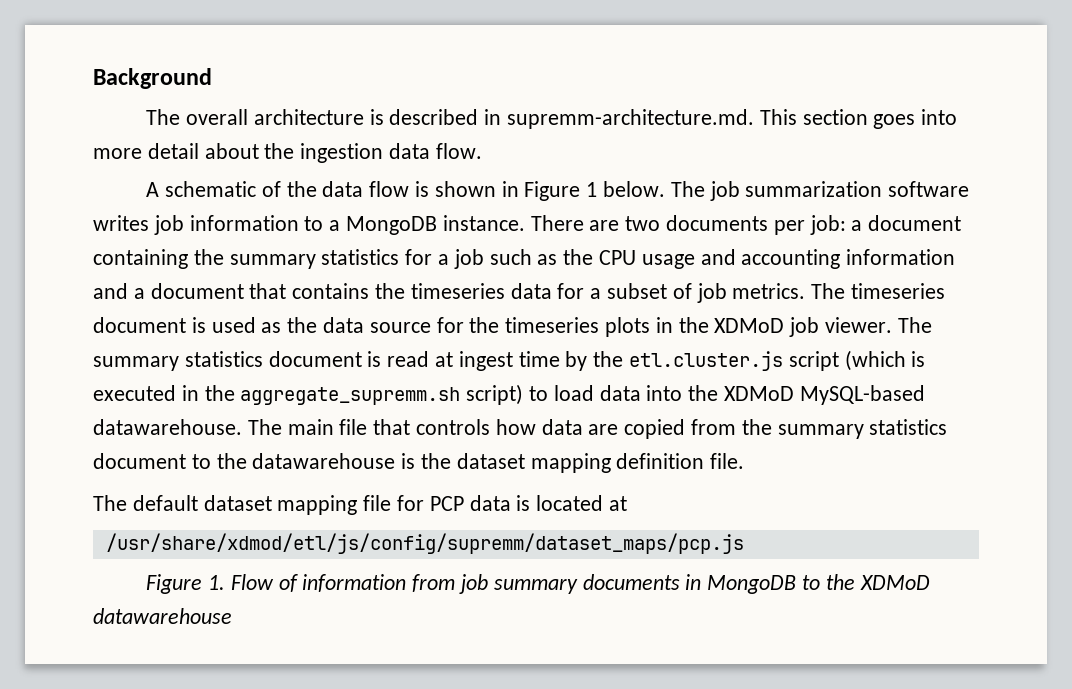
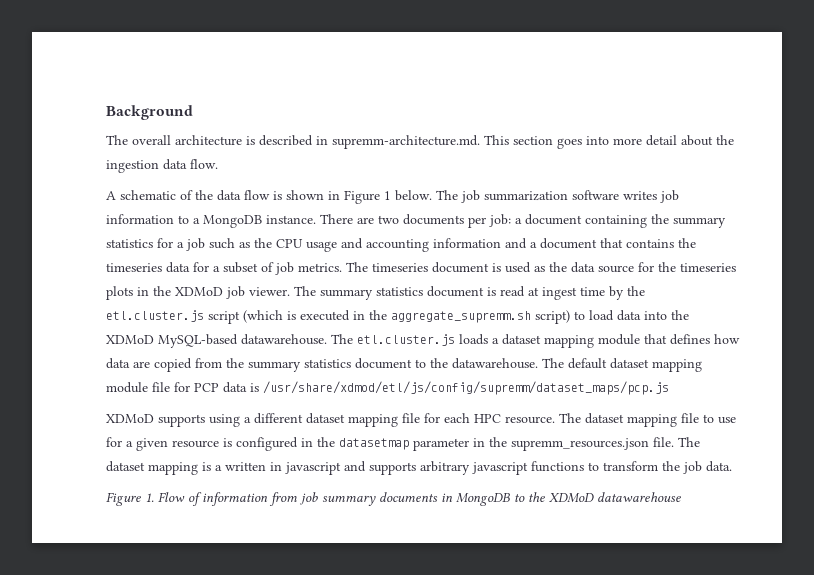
- The main file that controls how data are copied from the summary statistics document to the datawarehouse is the dataset mapping definition file.
- The default dataset mapping file for PCP data is located at
- /usr/share/xdmod/etl/js/config/supremm/dataset_maps/pcp.js
+ The etl.cluster.js loads a dataset mapping module that defines how data are copied from the summary statistics document to the datawarehouse. The default dataset mapping module file for PCP data is /usr/share/xdmod/etl/js/config/supremm/dataset_maps/pcp.js
+ XDMoD supports using a different dataset mapping file for each HPC resource. The dataset mapping file to use for a given resource is configured in the datasetmap parameter in the supremm_resources.json file. The dataset mapping is a written in javascript and supports arbitrary javascript functions to transform the job data.

